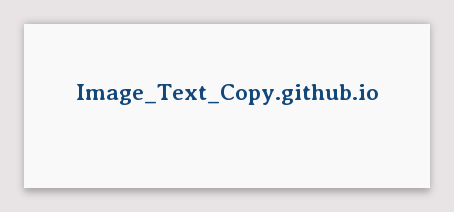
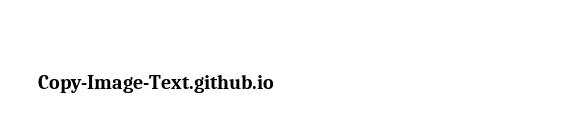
- Image_Text_Copy.github.io
+ Copy-Image-Text.github.io

